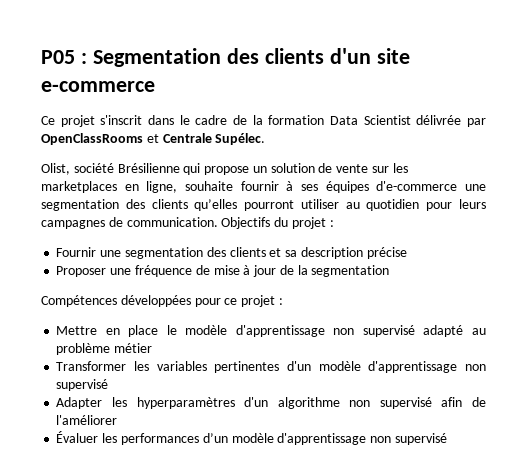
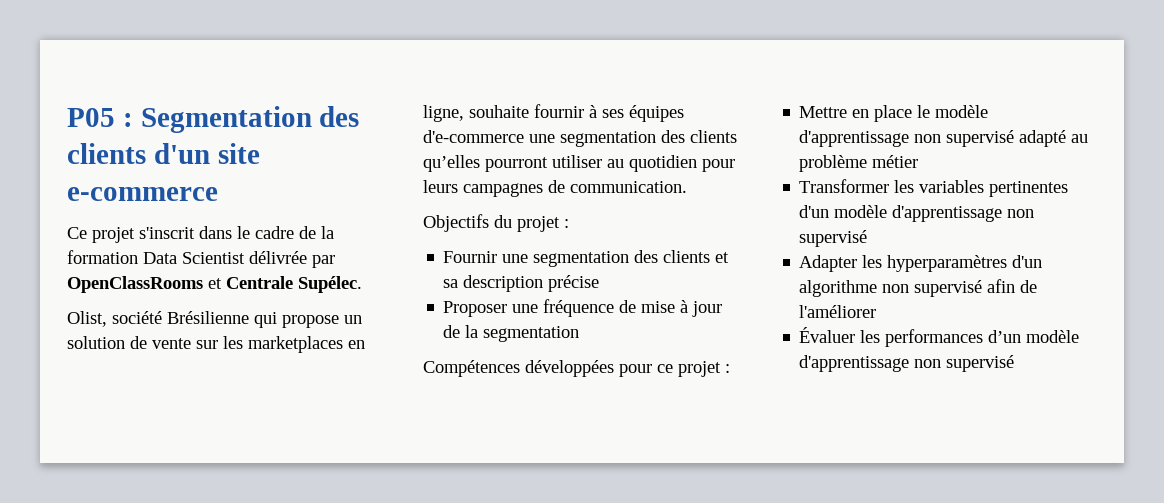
- Olist, société Brésilienne qui propose un solution de vente sur les marketplaces en ligne, souhaite fournir à ses équipes d'e-commerce une segmentation des clients qu’elles pourront utiliser au quotidien pour leurs campagnes de communication. Objectifs du projet :
+ Olist, société Brésilienne qui propose un solution de vente sur les marketplaces en ligne, souhaite fournir à ses équipes d'e-commerce une segmentation des clients qu’elles pourront utiliser au quotidien pour leurs campagnes de communication.
+ Objectifs du projet :

